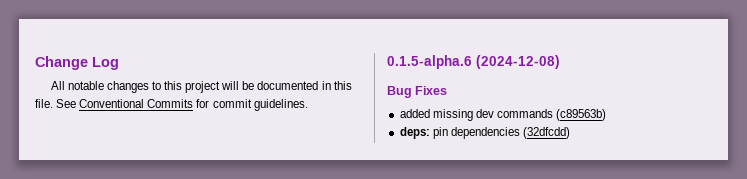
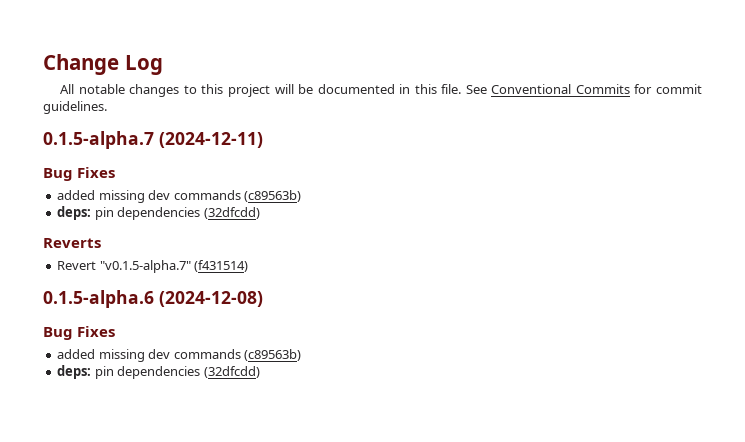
+ 0.1.5-alpha.7 (2024-12-11)
+ Bug Fixes
+ added missing dev commands (c89563b)
+ deps: pin dependencies (32dfcdd)
+ Reverts
+ Revert "v0.1.5-alpha.7" (f431514)

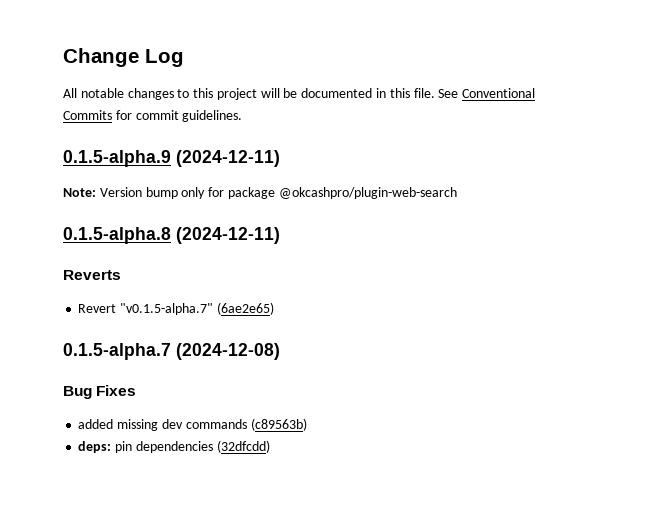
- 0.1.5-alpha.7 (2024-12-11)
- Bug Fixes
- added missing dev commands (c89563b)
- deps: pin dependencies (32dfcdd)
+ 0.1.5-alpha.9 (2024-12-11)
+ Note: Version bump only for package @okcashpro/plugin-web-search
+ 0.1.5-alpha.8 (2024-12-11)
- Revert "v0.1.5-alpha.7" (f431514)
- 0.1.5-alpha.6 (2024-12-08)
+ Revert "v0.1.5-alpha.7" (6ae2e65)
+ 0.1.5-alpha.7 (2024-12-08)

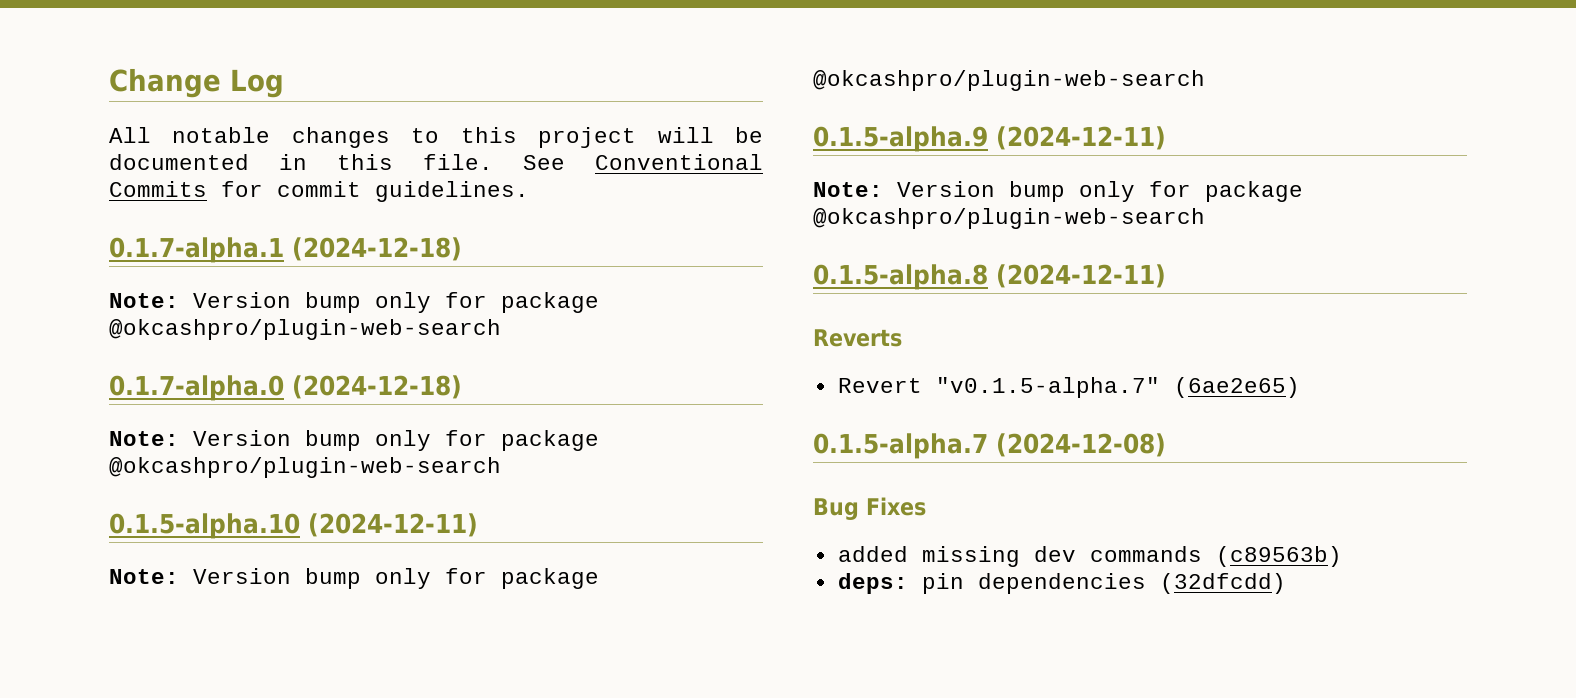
+ 0.1.7-alpha.1 (2024-12-18)
+ Note: Version bump only for package @okcashpro/plugin-web-search
+ 0.1.7-alpha.0 (2024-12-18)
+ Note: Version bump only for package @okcashpro/plugin-web-search
+ 0.1.5-alpha.10 (2024-12-11)
+ Note: Version bump only for package @okcashpro/plugin-web-search

